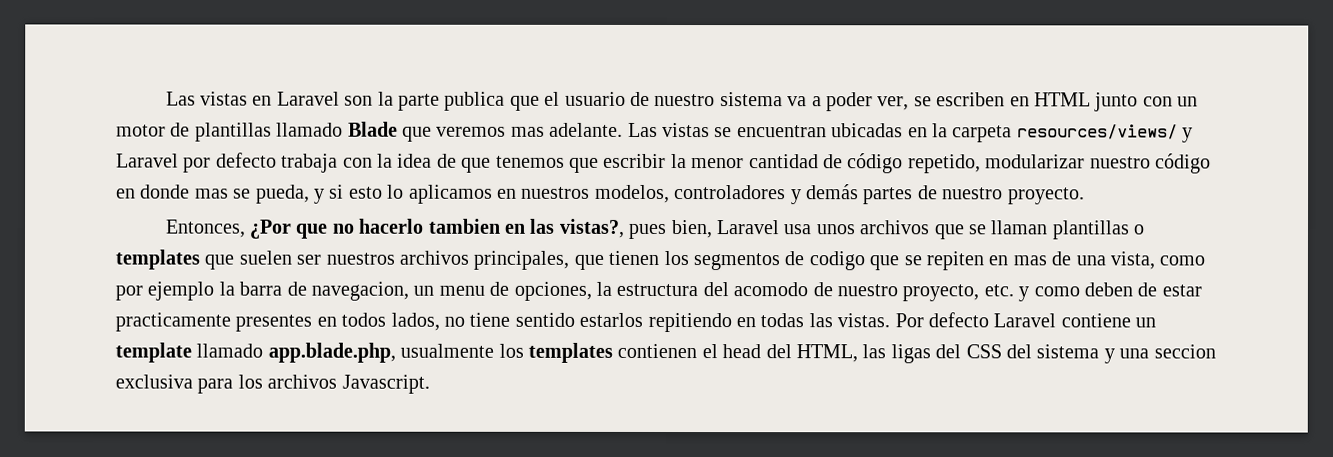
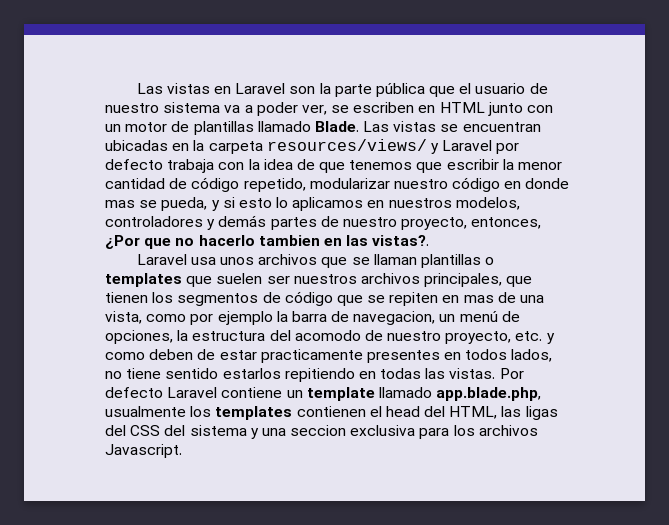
- Las vistas en Laravel son la parte publica que el usuario de nuestro sistema va a poder ver, se escriben en HTML junto con un motor de plantillas llamado Blade que veremos mas adelante.
+ Las vistas en Laravel son la parte pública que el usuario de nuestro sistema va a poder ver, se escriben en HTML junto con un motor de plantillas llamado Blade.
- Las vistas se encuentran ubicadas en la carpeta resources/views/ y Laravel por defecto trabaja con la idea de que tenemos que escribir la menor cantidad de código repetido, modularizar nuestro código en donde mas se pueda, y si esto lo aplicamos en nuestros modelos, controladores y demás partes de nuestro proyecto.
- Entonces, ¿Por que no hacerlo tambien en las vistas?, pues bien, Laravel usa unos archivos que se llaman plantillas o templates que suelen ser nuestros archivos principales, que tienen los segmentos de codigo que se repiten en mas de una vista, como por ejemplo la barra de navegacion, un menu de opciones, la estructura del acomodo de nuestro proyecto, etc. y como deben de estar practicamente presentes en todos lados, no tiene sentido estarlos repitiendo en todas las vistas.
+ Las vistas se encuentran ubicadas en la carpeta resources/views/ y Laravel por defecto trabaja con la idea de que tenemos que escribir la menor cantidad de código repetido, modularizar nuestro código en donde mas se pueda, y si esto lo aplicamos en nuestros modelos, controladores y demás partes de nuestro proyecto, entonces, ¿Por que no hacerlo tambien en las vistas?.
+ Laravel usa unos archivos que se llaman plantillas o templates que suelen ser nuestros archivos principales, que tienen los segmentos de código que se repiten en mas de una vista, como por ejemplo la barra de navegacion, un menú de opciones, la estructura del acomodo de nuestro proyecto, etc. y como deben de estar practicamente presentes en todos lados, no tiene sentido estarlos repitiendo en todas las vistas.

